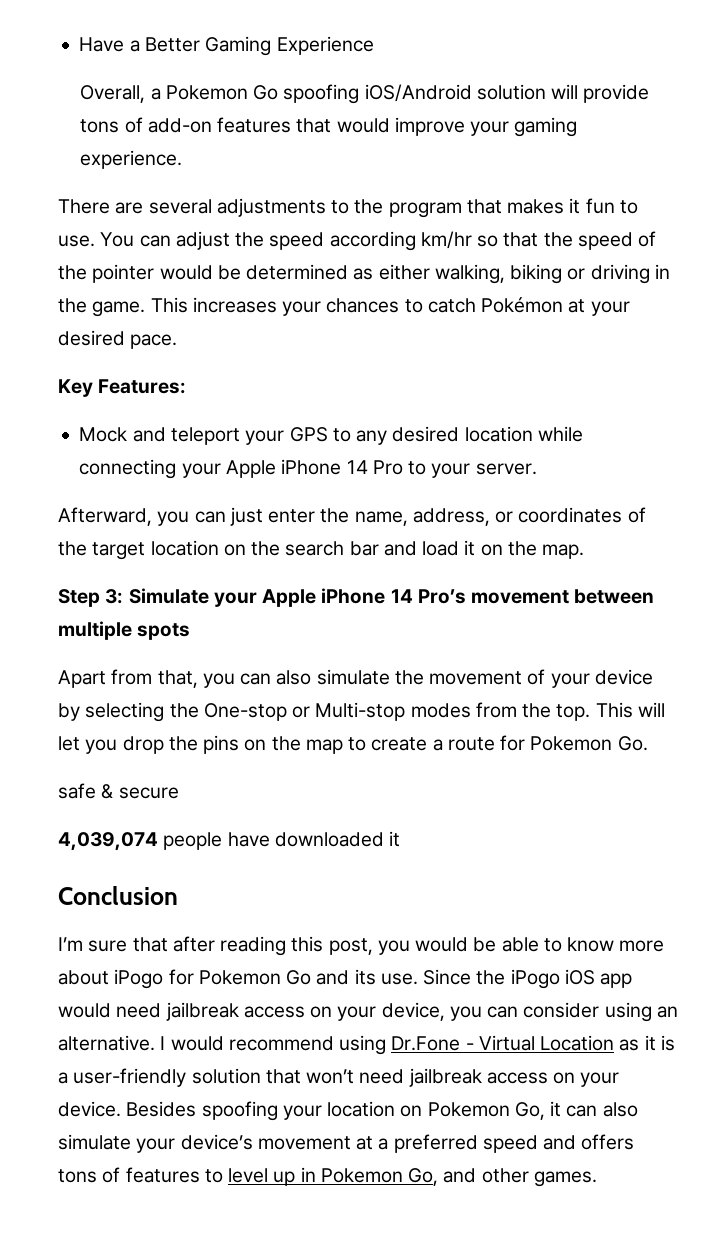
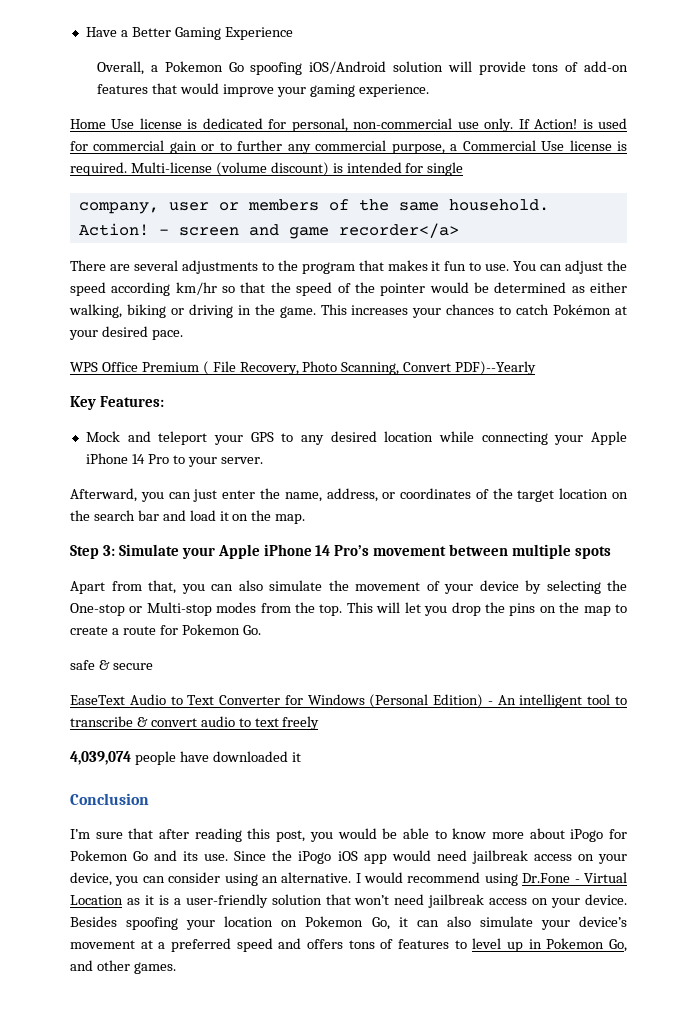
+ Home Use license is dedicated for personal, non-commercial use only. If Action! is used for commercial gain or to further any commercial purpose, a Commercial Use license is required. Multi-license (volume discount) is intended for single
+ company, user or members of the same household. Action! - screen and game recorder</a>
+ WPS Office Premium ( File Recovery, Photo Scanning, Convert PDF)--Yearly
+ EaseText Audio to Text Converter for Windows (Personal Edition) - An intelligent tool to transcribe & convert audio to text freely

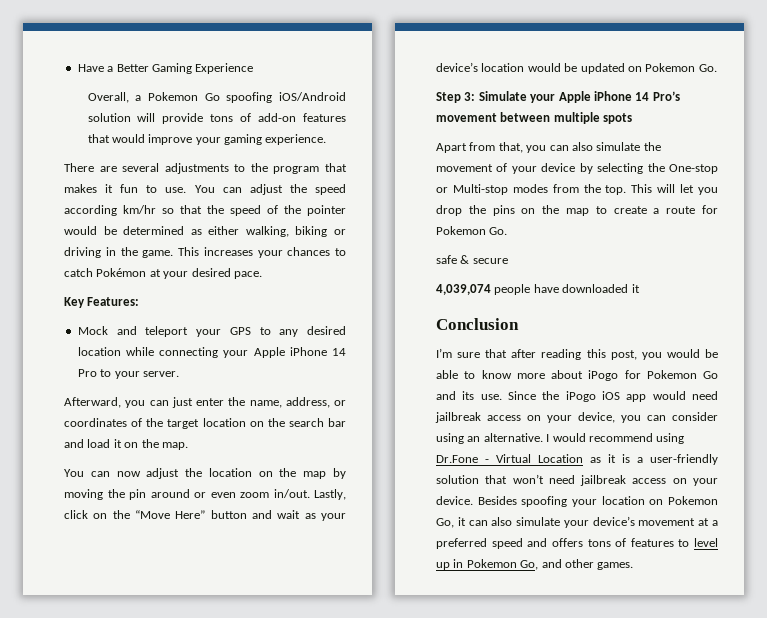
- Home Use license is dedicated for personal, non-commercial use only. If Action! is used for commercial gain or to further any commercial purpose, a Commercial Use license is required. Multi-license (volume discount) is intended for single
- company, user or members of the same household. Action! - screen and game recorder</a>
- WPS Office Premium ( File Recovery, Photo Scanning, Convert PDF)--Yearly
+ You can now adjust the location on the map by moving the pin around or even zoom in/out. Lastly, click on the “Move Here” button and wait as your device’s location would be updated on Pokemon Go.
- EaseText Audio to Text Converter for Windows (Personal Edition) - An intelligent tool to transcribe & convert audio to text freely

